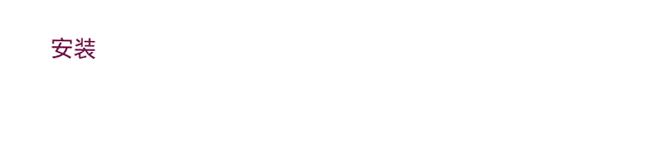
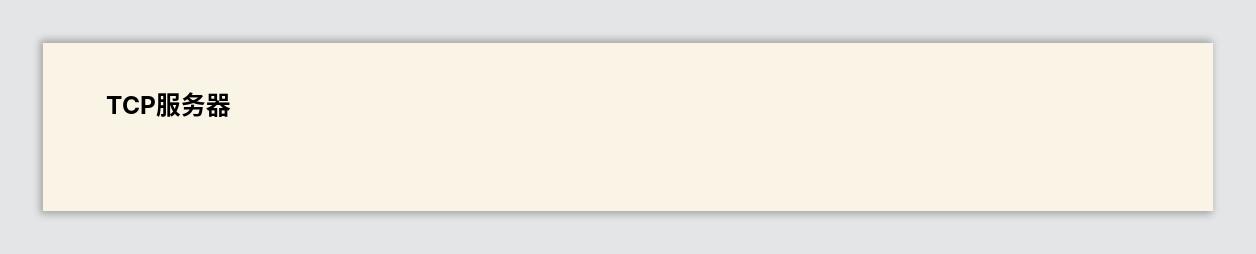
- 安装
+ TCP服务器

